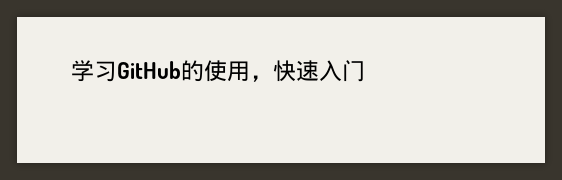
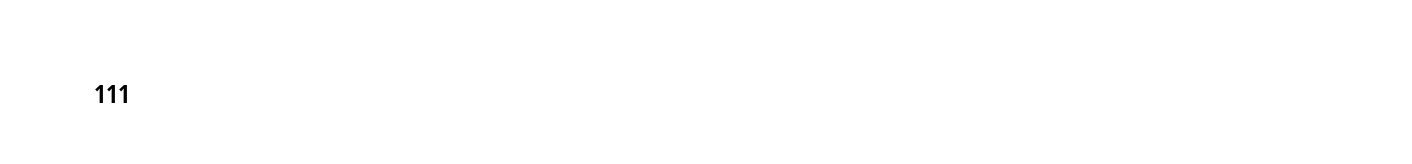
- 学习GitHub的使用，快速入门
+ 111

